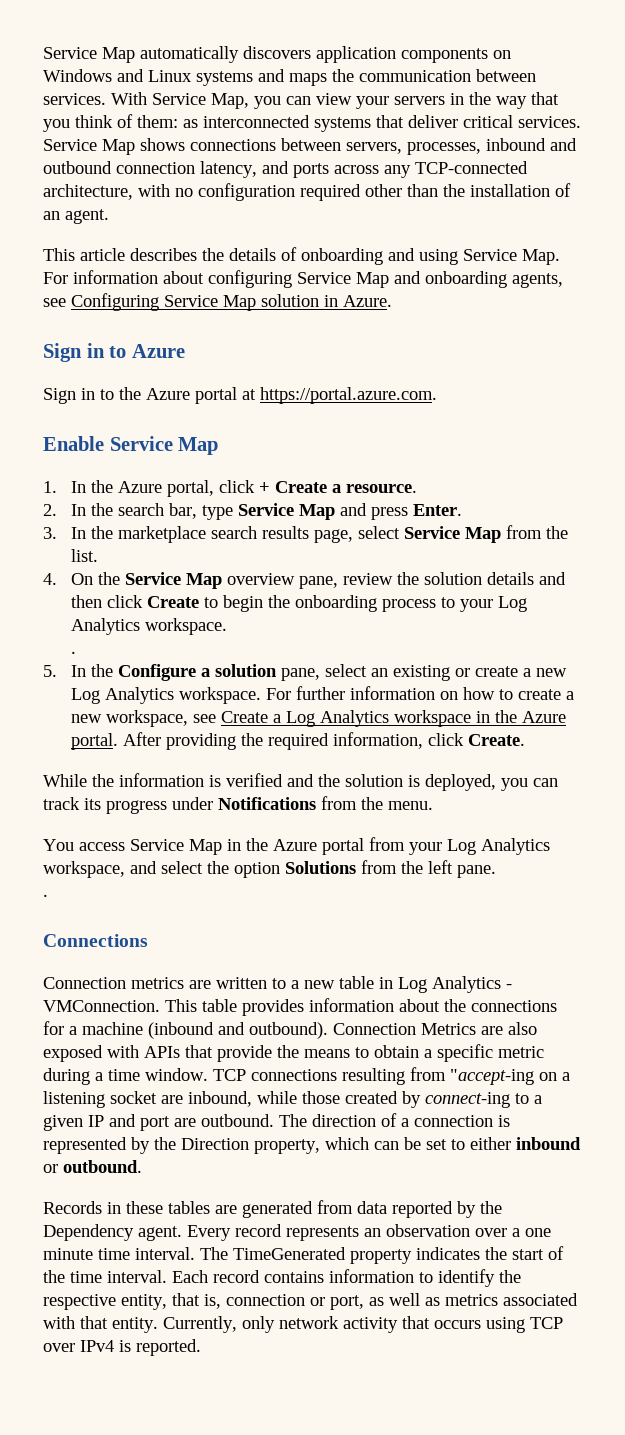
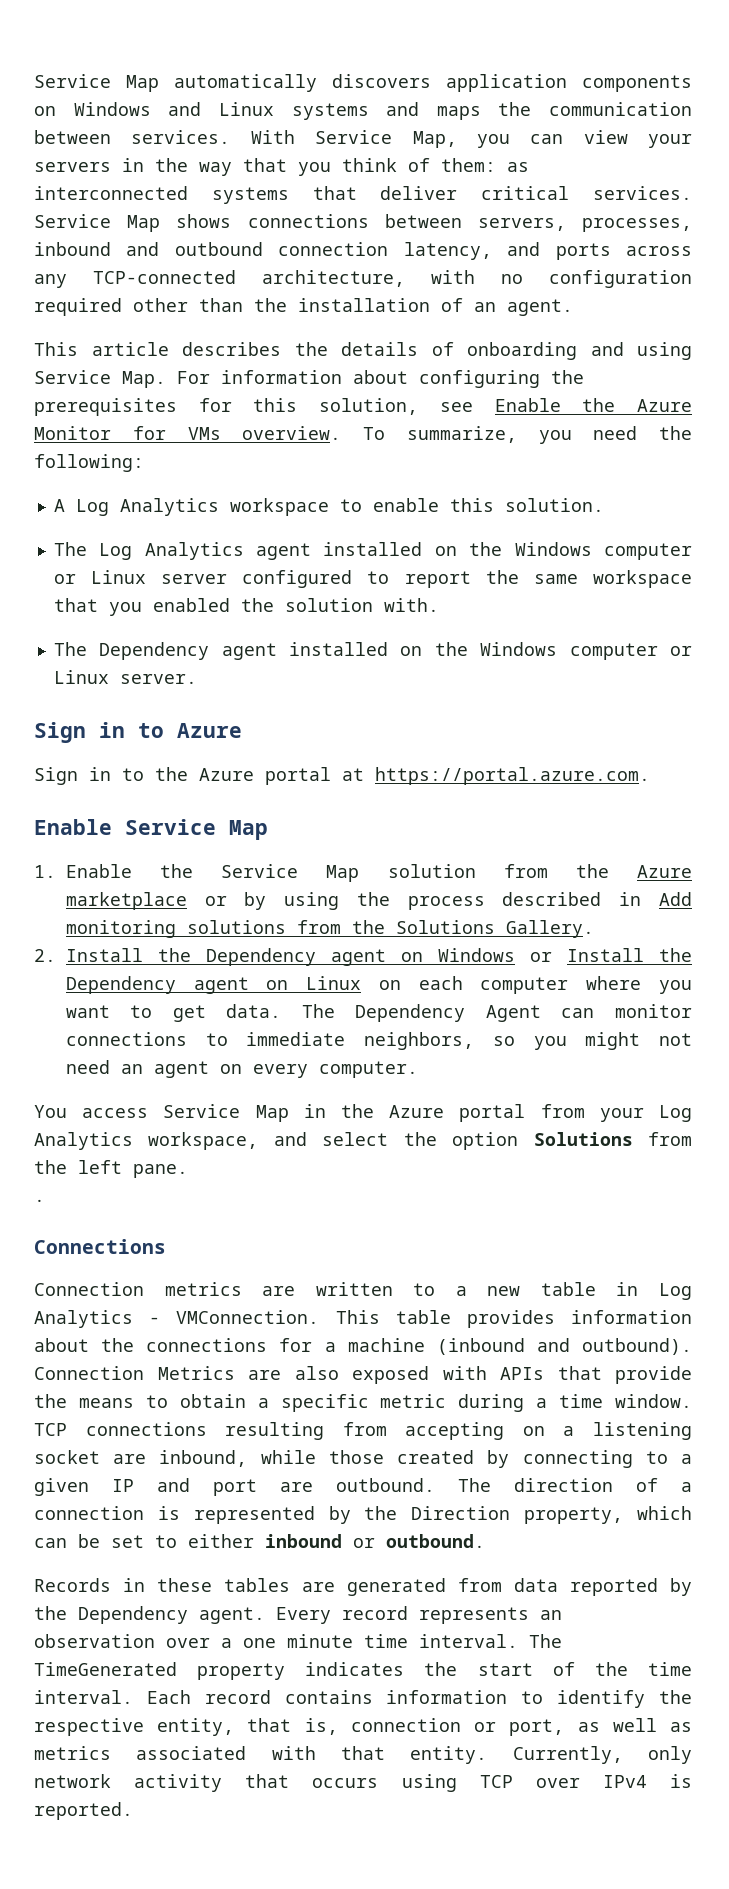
- This article describes the details of onboarding and using Service Map. For information about configuring Service Map and onboarding agents, see Configuring Service Map solution in Azure.
+ This article describes the details of onboarding and using Service Map. For information about configuring the prerequisites for this solution, see Enable the Azure Monitor for VMs overview. To summarize, you need the following:
+ A Log Analytics workspace to enable this solution.
+ The Log Analytics agent installed on the Windows computer or Linux server configured to report the same workspace that you enabled the solution with.
+ The Dependency agent installed on the Windows computer or Linux server.
- 1. In the Azure portal, click + Create a resource.
- 2. In the search bar, type Service Map and press Enter.
- 3. In the marketplace search results page, select Service Map from the list.
- 4. On the Service Map overview pane, review the solution details and then click Create to begin the onboarding process to your Log Analytics workspace.
- .
- 5. In the Configure a solution pane, select an existing or create a new Log Analytics workspace. For further information on how to create a new workspace, see Create a Log Analytics workspace in the Azure portal. After providing the required information, click Create.
- While the information is verified and the solution is deployed, you can track its progress under Notifications from the menu.
+ 1. Enable the Service Map solution from the Azure marketplace or by using the process described in Add monitoring solutions from the Solutions Gallery.
+ 2. Install the Dependency agent on Windows or Install the Dependency agent on Linux on each computer where you want to get data. The Dependency Agent can monitor connections to immediate neighbors, so you might not need an agent on every computer.
- TCP connections resulting from "accept-ing on a listening socket are inbound, while those created by connect-ing to a given IP and port are outbound.
+ TCP connections resulting from accepting on a listening socket are inbound, while those created by connecting to a given IP and port are outbound.

